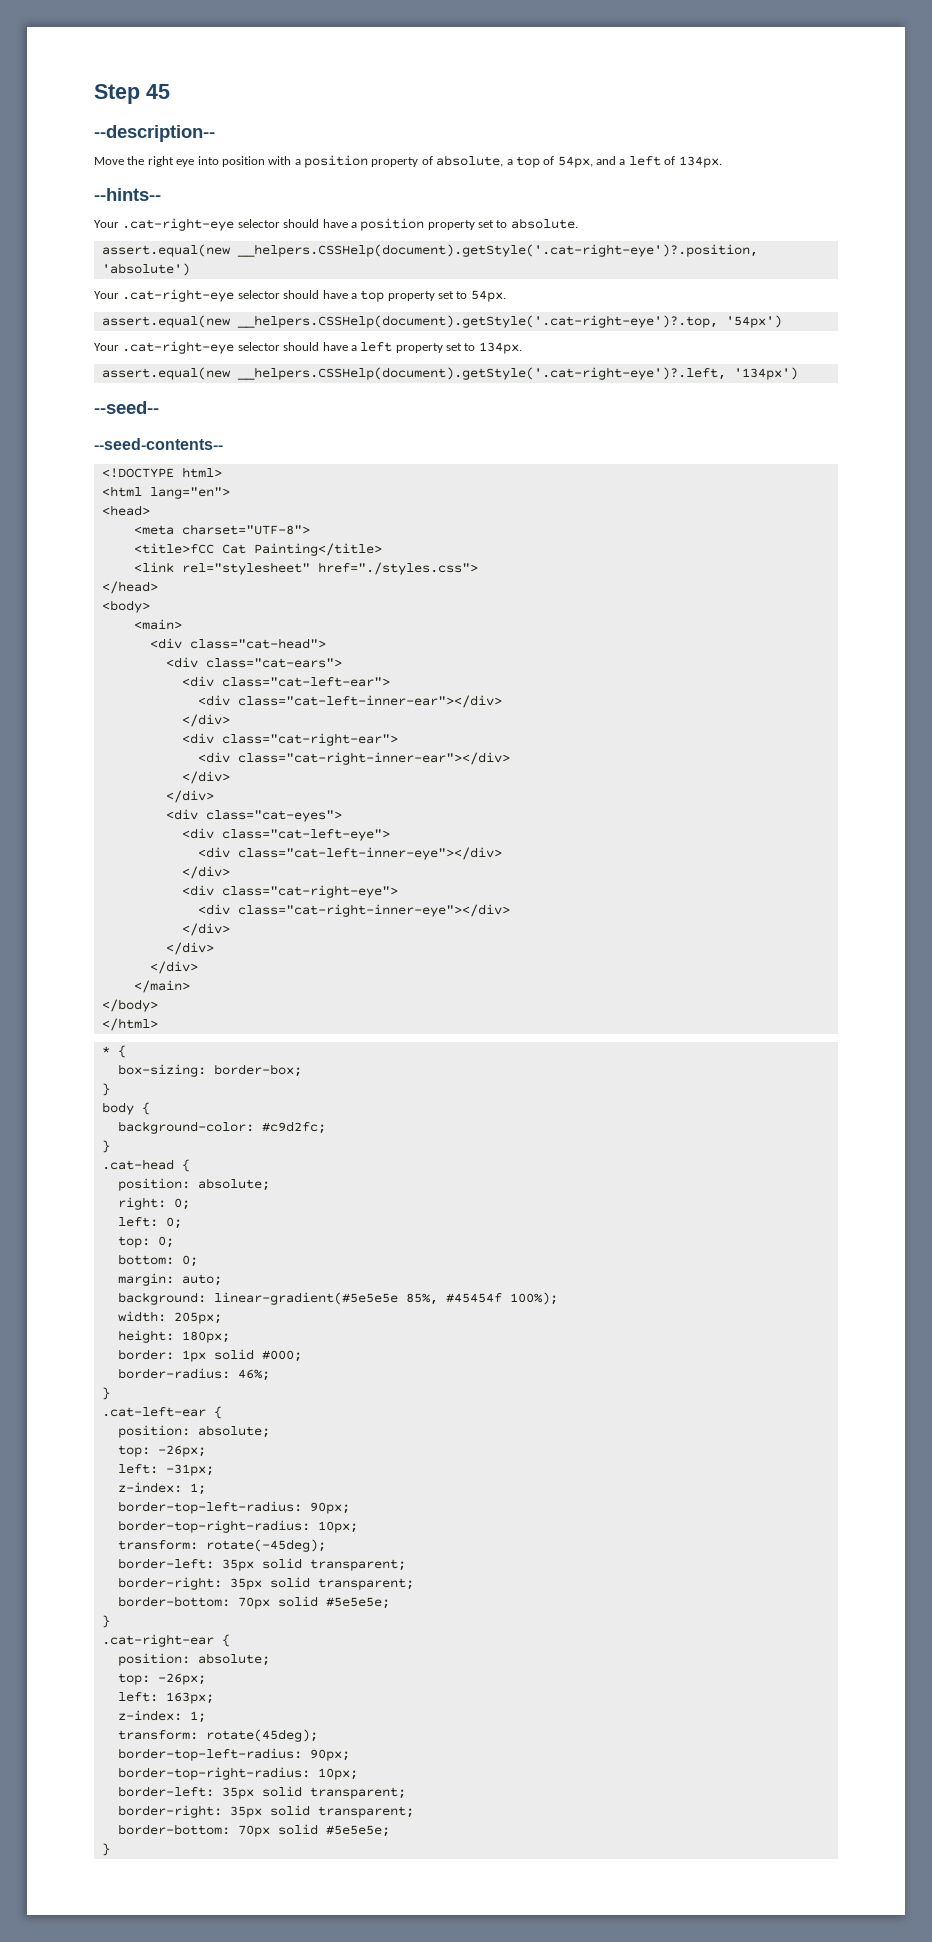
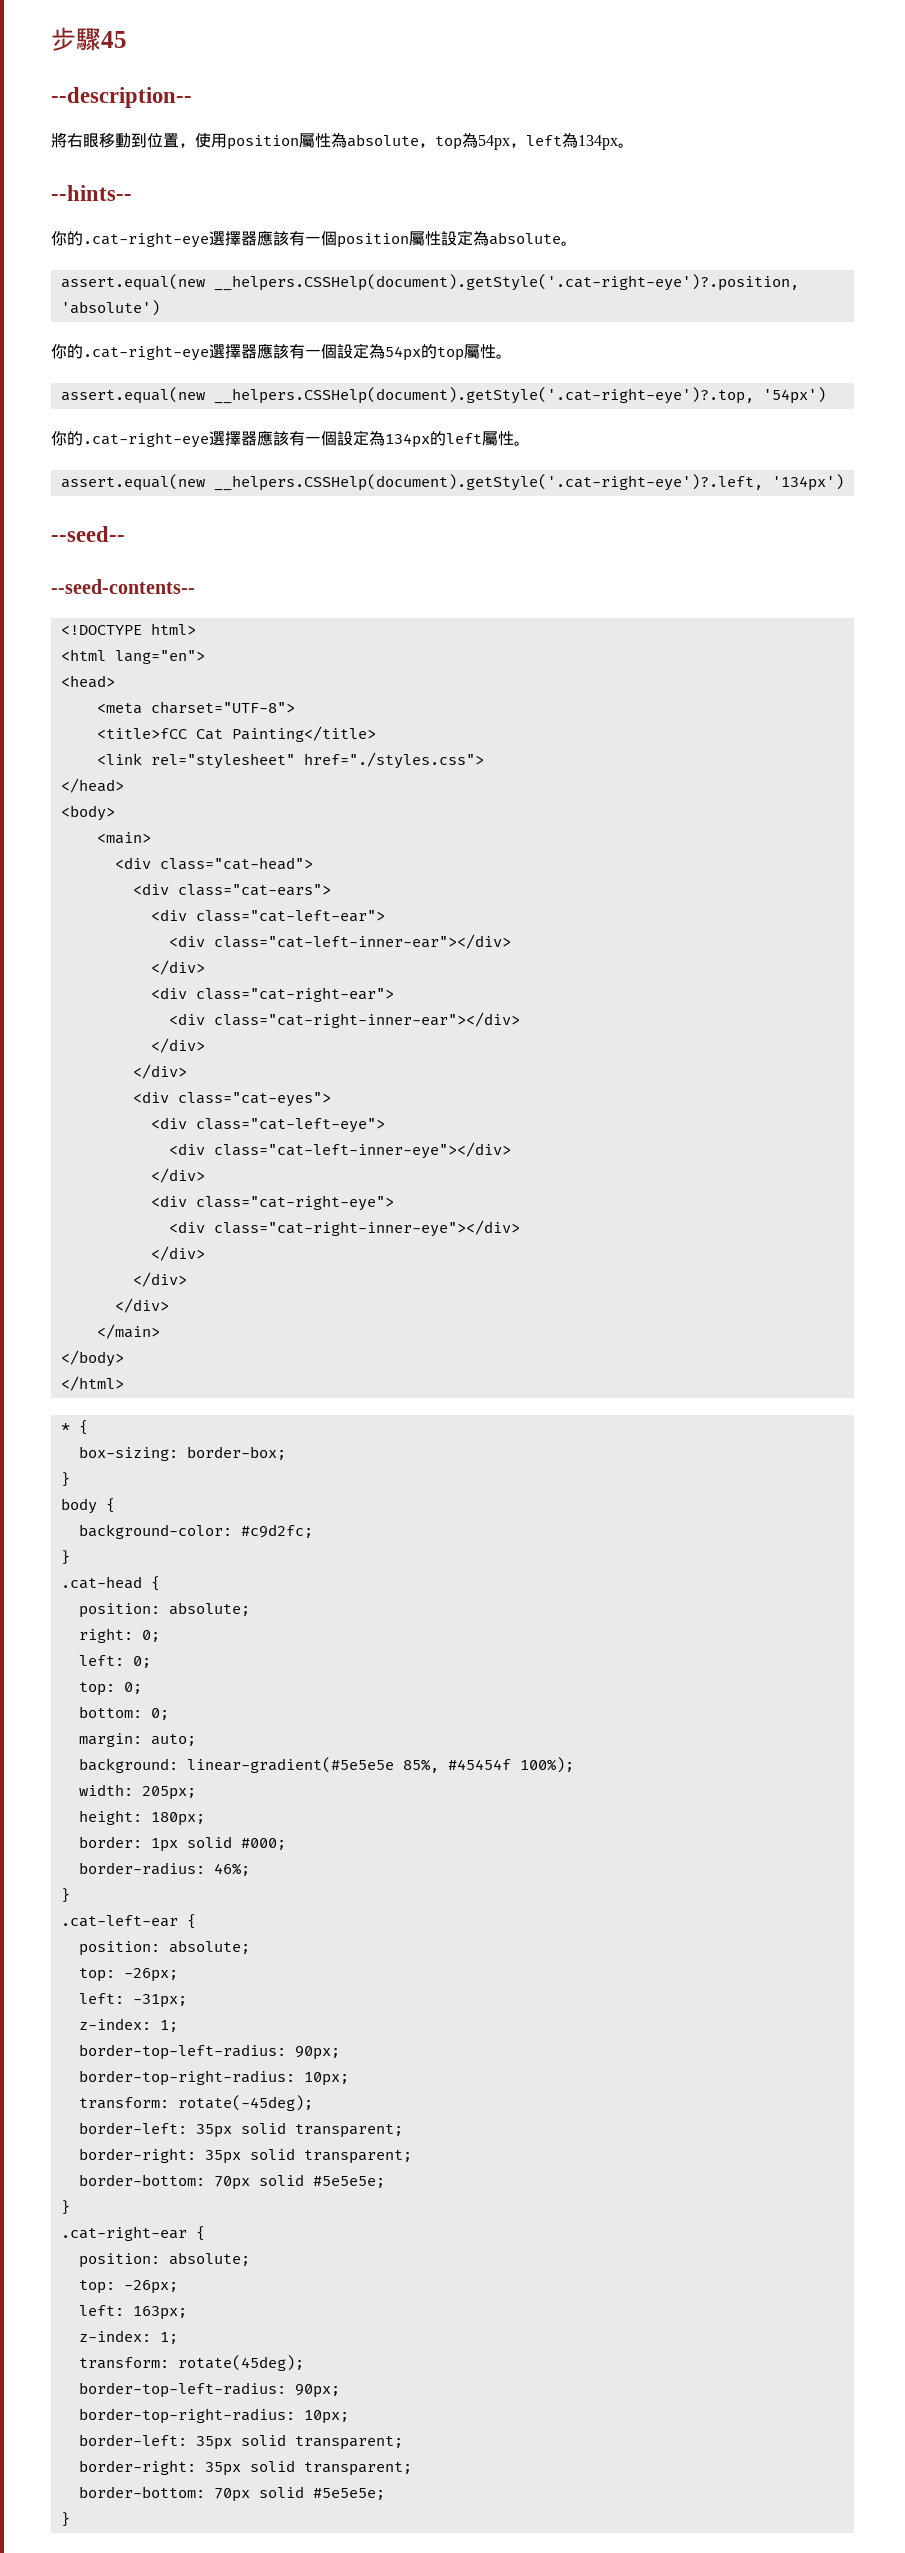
- Step 45
+ 步驟45
- Move the right eye into position with a position property of absolute, a top of 54px, and a left of 134px.
+ 將右眼移動到位置，使用position屬性為absolute，top為54px，left為134px。
  --hints--
- Your .cat-right-eye selector should have a position property set to absolute.
+ 你的.cat-right-eye選擇器應該有一個position屬性設定為absolute。
  assert.equal(new __helpers.CSSHelp(document).getStyle('.cat-right-eye')?.position, 'absolute')
- Your .cat-right-eye selector should have a top property set to 54px.
+ 你的.cat-right-eye選擇器應該有一個設定為54px的top屬性。
  assert.equal(new __helpers.CSSHelp(document).getStyle('.cat-right-eye')?.top, '54px')
- Your .cat-right-eye selector should have a left property set to 134px.
+ 你的.cat-right-eye選擇器應該有一個設定為134px的left屬性。

